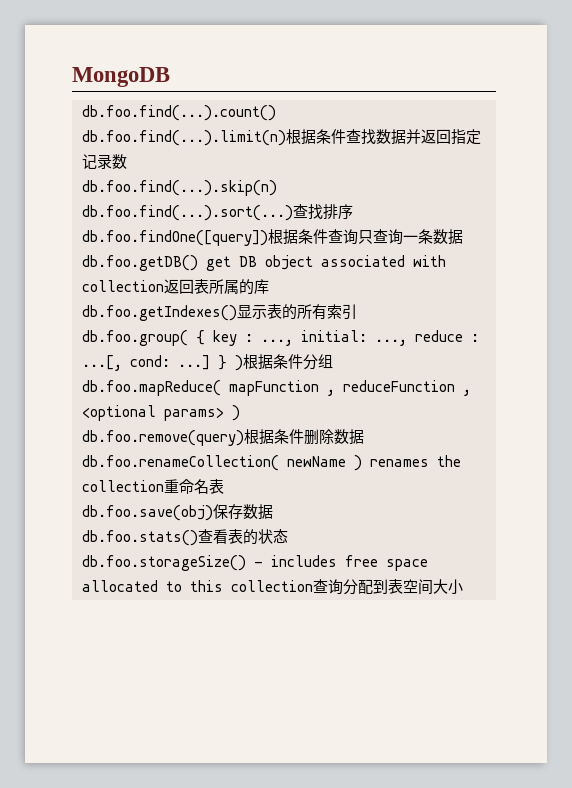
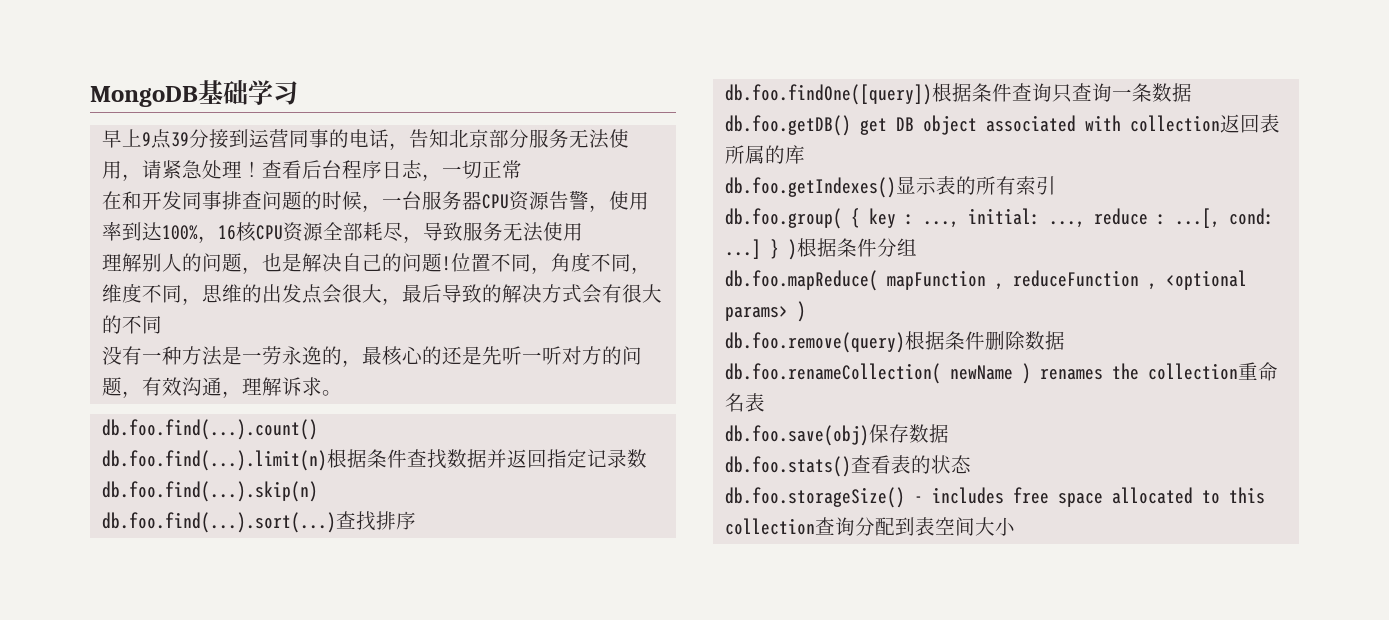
- MongoDB
+ MongoDB基础学习
+ 早上9点39分接到运营同事的电话，告知北京部分服务无法使用，请紧急处理！查看后台程序日志，一切正常
+ 在和开发同事排查问题的时候，一台服务器CPU资源告警，使用率到达100%，16核CPU资源全部耗尽，导致服务无法使用
+ 理解别人的问题，也是解决自己的问题!位置不同，角度不同，维度不同，思维的出发点会很大，最后导致的解决方式会有很大的不同
+ 没有一种方法是一劳永逸的，最核心的还是先听一听对方的问题，有效沟通，理解诉求。

